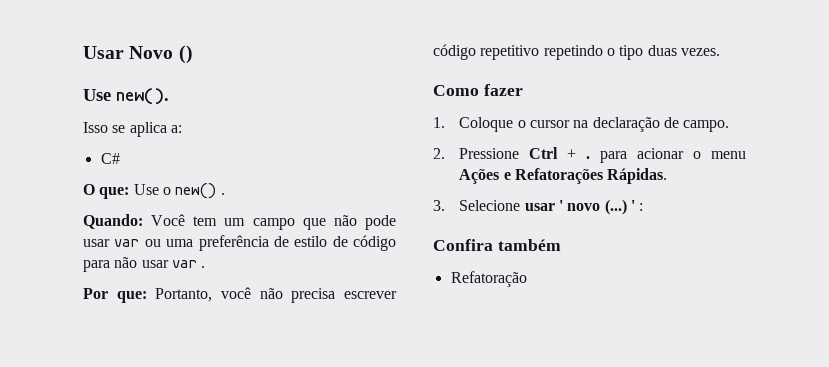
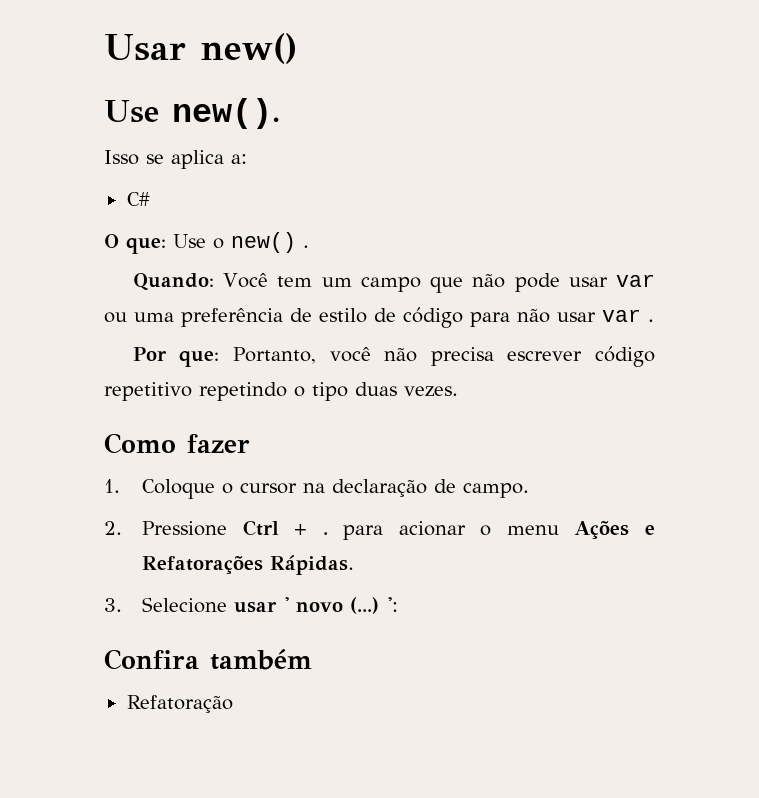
- Usar Novo ()
+ Usar new()
- ' :
+ ':

